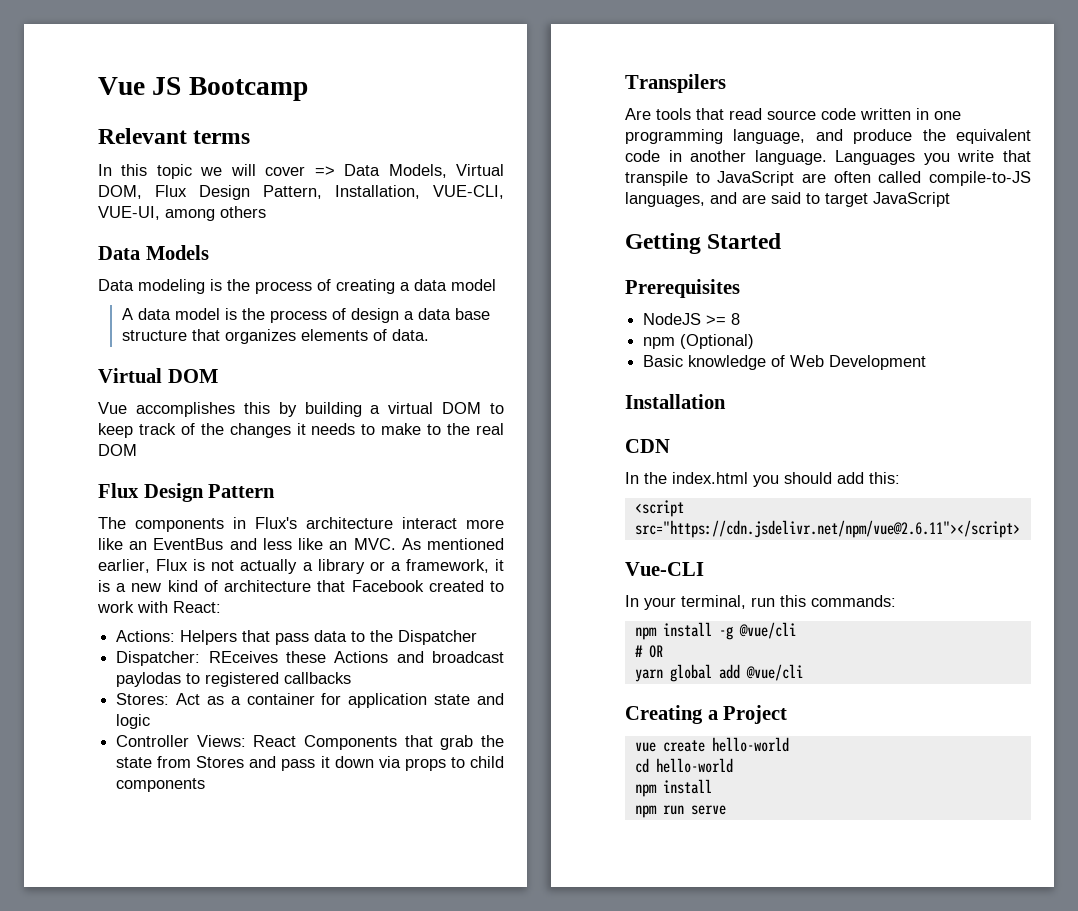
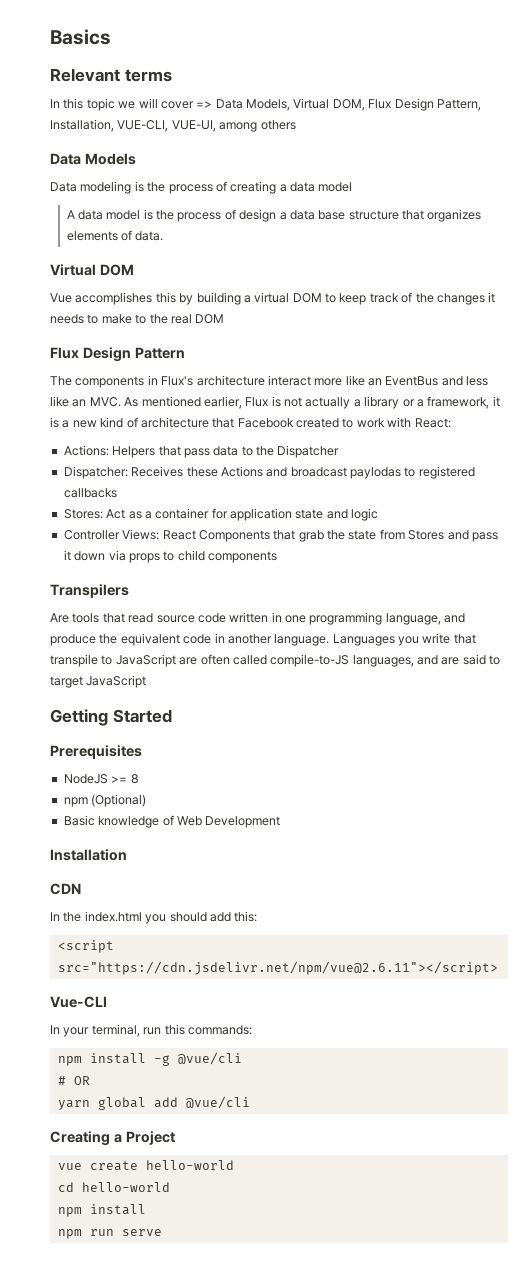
- Vue JS Bootcamp
+ Basics
- Dispatcher: REceives these Actions and broadcast paylodas to registered callbacks
+ Dispatcher: Receives these Actions and broadcast paylodas to registered callbacks

